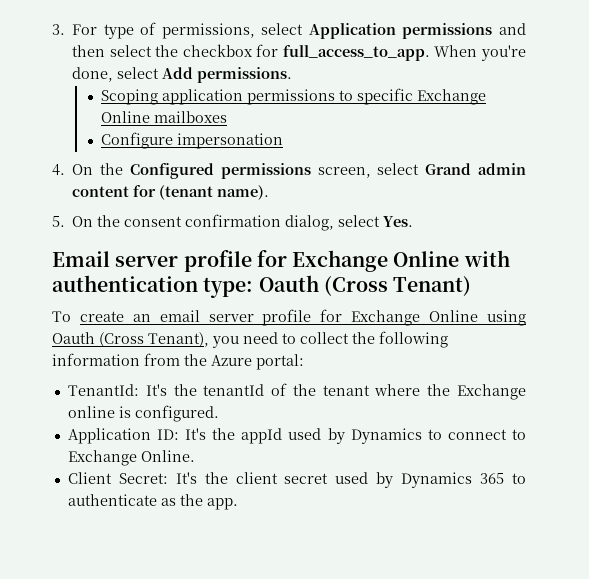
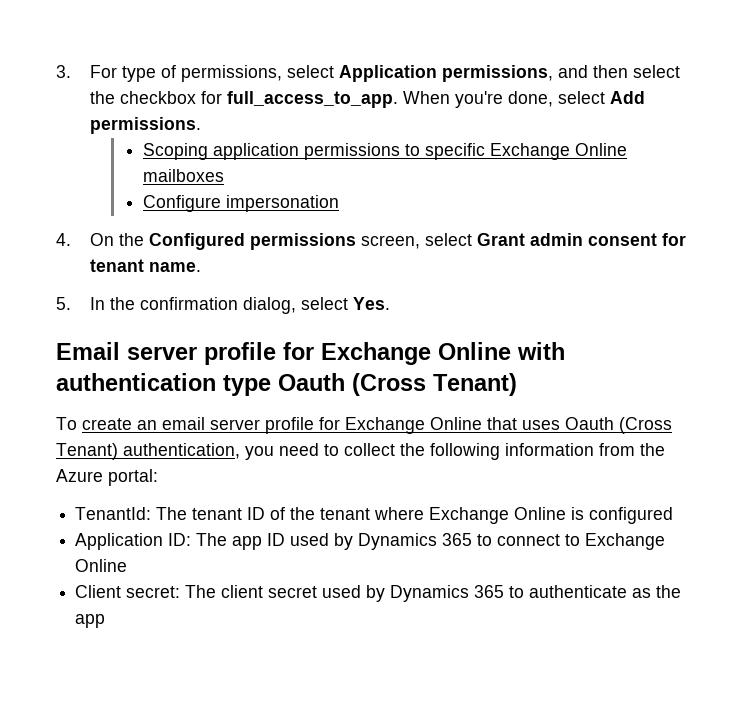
- 3. For type of permissions, select Application permissions and then select the checkbox for full_access_to_app.
+ 3. For type of permissions, select Application permissions, and then select the checkbox for full_access_to_app.
- 4. On the Configured permissions screen, select Grand admin content for (tenant name).
- 5. On the consent confirmation dialog, select Yes.
+ 4. On the Configured permissions screen, select Grant admin consent for tenant name.
+ 5. In the confirmation dialog, select Yes.
- Email server profile for Exchange Online with authentication type: Oauth (Cross Tenant)
+ Email server profile for Exchange Online with authentication type Oauth (Cross Tenant)
- To create an email server profile for Exchange Online using Oauth (Cross Tenant), you need to collect the following information from the Azure portal:
+ To create an email server profile for Exchange Online that uses Oauth (Cross Tenant) authentication, you need to collect the following information from the Azure portal:
- TenantId: It's the tenantId of the tenant where the Exchange online is configured.
+ TenantId: The tenant ID of the tenant where Exchange Online is configured
- Application ID: It's the appId used by Dynamics to connect to Exchange Online.
+ Application ID: The app ID used by Dynamics 365 to connect to Exchange Online
- Client Secret: It's the client secret used by Dynamics 365 to authenticate as the app.
+ Client secret: The client secret used by Dynamics 365 to authenticate as the app

